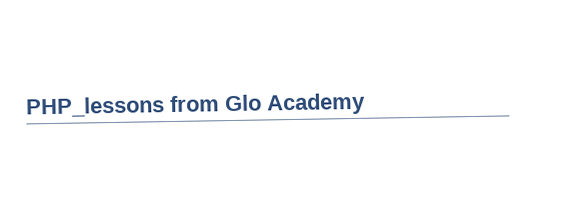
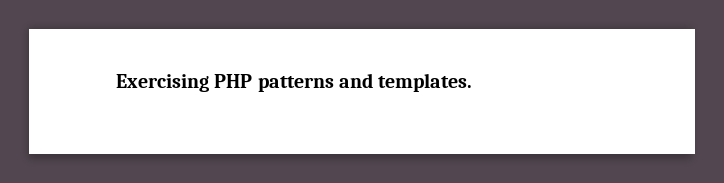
- PHP_lessons from Glo Academy
+ Exercising PHP patterns and templates.

